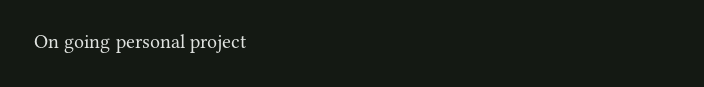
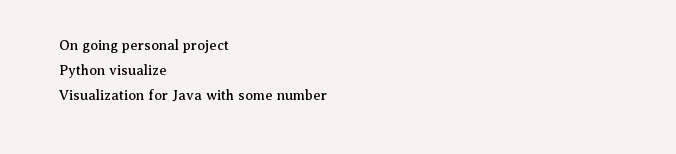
+ Python visualize
+ Visualization for Java with some number

